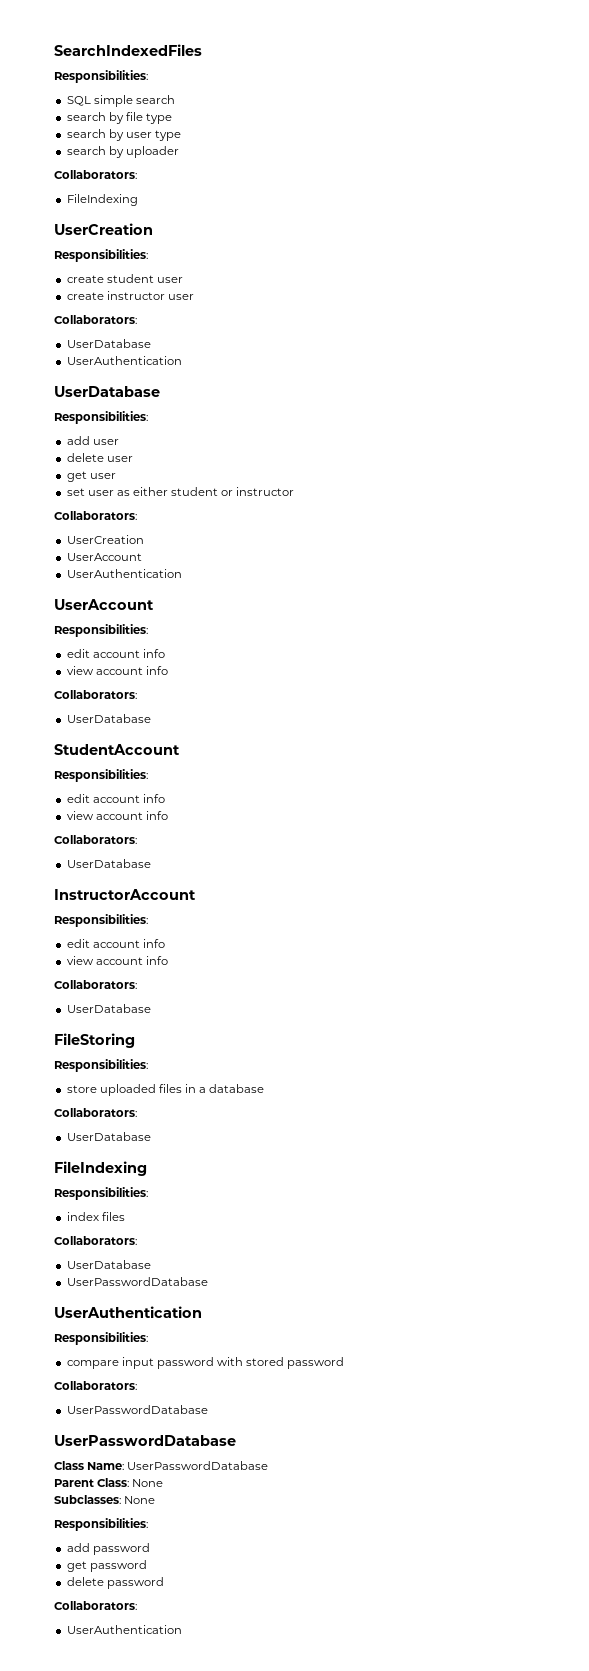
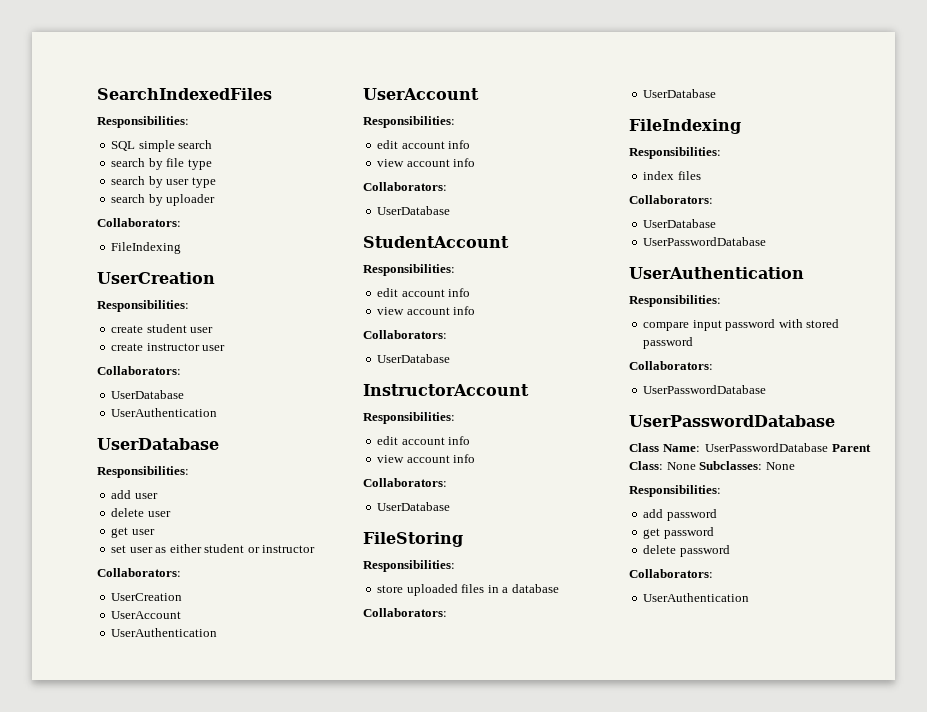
- Class Name: UserPasswordDatabase
- Parent Class: None
- Subclasses: None
+ Class Name: UserPasswordDatabase Parent Class: None Subclasses: None

